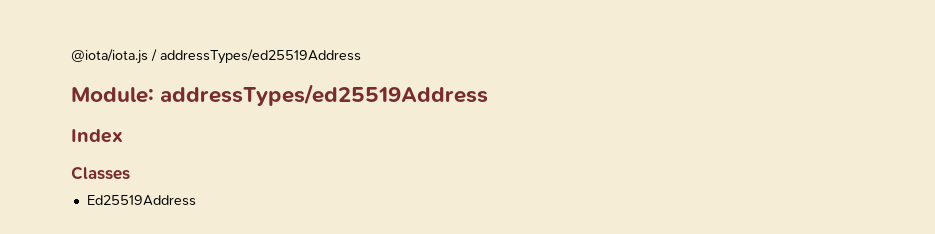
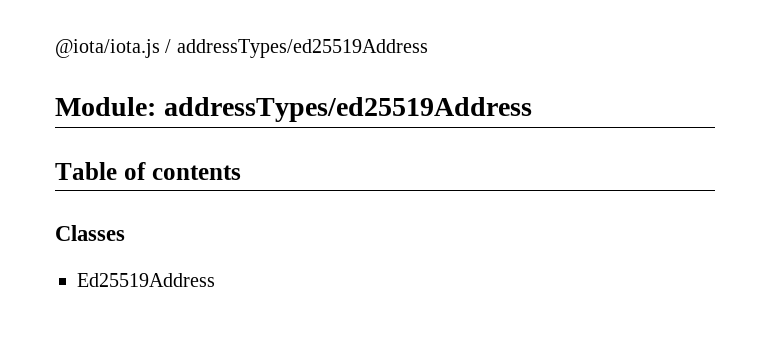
- Index
+ Table of contents

